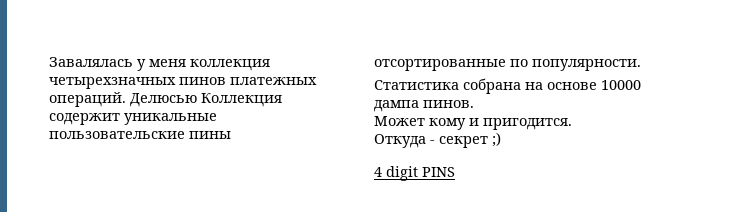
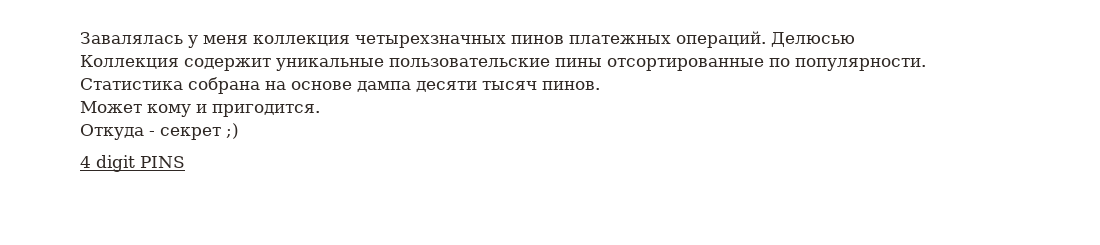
- Делюсью Коллекция содержит уникальные пользовательские пины отсортированные по популярности.
+ Делюсью
+ Коллекция содержит уникальные пользовательские пины отсортированные по популярности.
- Статистика собрана на основе 10000 дампа пинов.
+ Статистика собрана на основе дампа десяти тысяч пинов.

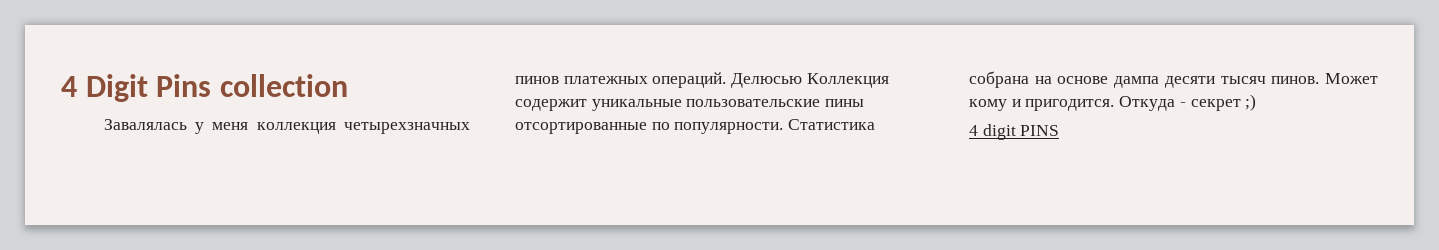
+ 4 Digit Pins collection
- Делюсью
- Коллекция содержит уникальные пользовательские пины отсортированные по популярности.
- Статистика собрана на основе дампа десяти тысяч пинов.
- Может кому и пригодится.
- Откуда - секрет ;)
+ Делюсью Коллекция содержит уникальные пользовательские пины отсортированные по популярности. Статистика собрана на основе дампа десяти тысяч пинов. Может кому и пригодится. Откуда - секрет ;)

